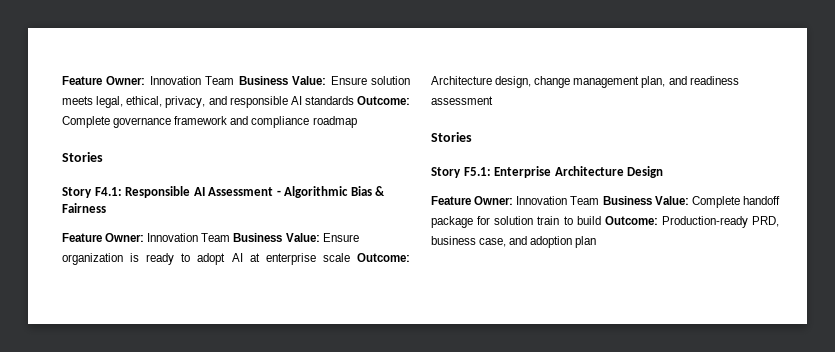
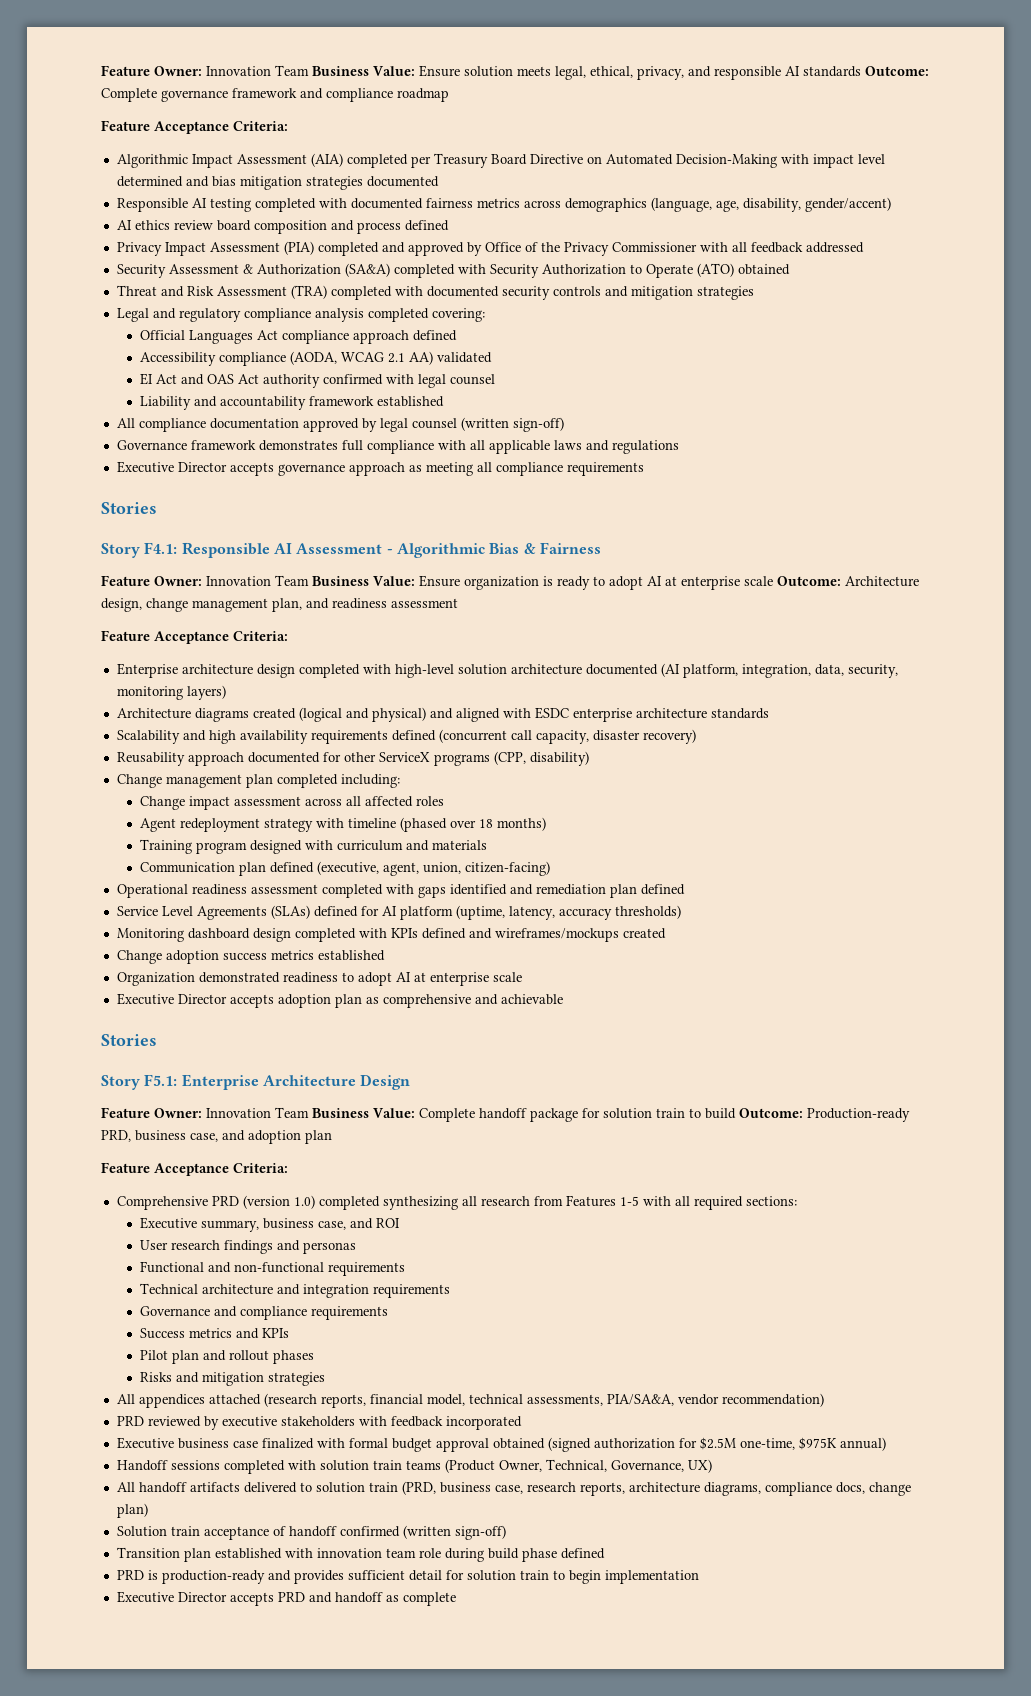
  Feature Owner: Innovation Team Business Value: Ensure solution meets legal, ethical, privacy, and responsible AI standards Outcome: Complete governance framework and compliance roadmap
+ Feature Acceptance Criteria:
+ Algorithmic Impact Assessment (AIA) completed per Treasury Board Directive on Automated Decision-Making with impact level determined and bias mitigation strategies documented
+ Responsible AI testing completed with documented fairness metrics across demographics (language, age, disability, gender/accent)
+ AI ethics review board composition and process defined
+ Privacy Impact Assessment (PIA) completed and approved by Office of the Privacy Commissioner with all feedback addressed
+ Security Assessment & Authorization (SA&A) completed with Security Authorization to Operate (ATO) obtained
+ Threat and Risk Assessment (TRA) completed with documented security controls and mitigation strategies
+ Legal and regulatory compliance analysis completed covering:
+ Official Languages Act compliance approach defined
+ Accessibility compliance (AODA, WCAG 2.1 AA) validated
+ EI Act and OAS Act authority confirmed with legal counsel
+ Liability and accountability framework established
+ All compliance documentation approved by legal counsel (written sign-off)
+ Governance framework demonstrates full compliance with all applicable laws and regulations
+ Executive Director accepts governance approach as meeting all compliance requirements
  Feature Owner: Innovation Team Business Value: Ensure organization is ready to adopt AI at enterprise scale Outcome: Architecture design, change management plan, and readiness assessment
+ Feature Acceptance Criteria:
+ Enterprise architecture design completed with high-level solution architecture documented (AI platform, integration, data, security, monitoring layers)
+ Architecture diagrams created (logical and physical) and aligned with ESDC enterprise architecture standards
+ Scalability and high availability requirements defined (concurrent call capacity, disaster recovery)
+ Reusability approach documented for other ServiceX programs (CPP, disability)
+ Change management plan completed including:
+ Change impact assessment across all affected roles
+ Agent redeployment strategy with timeline (phased over 18 months)
+ Training program designed with curriculum and materials
+ Communication plan defined (executive, agent, union, citizen-facing)
+ Operational readiness assessment completed with gaps identified and remediation plan defined
+ Service Level Agreements (SLAs) defined for AI platform (uptime, latency, accuracy thresholds)
+ Monitoring dashboard design completed with KPIs defined and wireframes/mockups created
+ Change adoption success metrics established
+ Organization demonstrated readiness to adopt AI at enterprise scale
+ Executive Director accepts adoption plan as comprehensive and achievable
  Feature Owner: Innovation Team Business Value: Complete handoff package for solution train to build Outcome: Production-ready PRD, business case, and adoption plan
+ Feature Acceptance Criteria:
+ Comprehensive PRD (version 1.0) completed synthesizing all research from Features 1-5 with all required sections:
+ Executive summary, business case, and ROI
+ User research findings and personas
+ Functional and non-functional requirements
+ Technical architecture and integration requirements
+ Governance and compliance requirements
+ Success metrics and KPIs
+ Pilot plan and rollout phases
+ Risks and mitigation strategies
+ All appendices attached (research reports, financial model, technical assessments, PIA/SA&A, vendor recommendation)
+ PRD reviewed by executive stakeholders with feedback incorporated
+ Executive business case finalized with formal budget approval obtained (signed authorization for $2.5M one-time, $975K annual)
+ Handoff sessions completed with solution train teams (Product Owner, Technical, Governance, UX)
+ All handoff artifacts delivered to solution train (PRD, business case, research reports, architecture diagrams, compliance docs, change plan)
+ Solution train acceptance of handoff confirmed (written sign-off)
+ Transition plan established with innovation team role during build phase defined
+ PRD is production-ready and provides sufficient detail for solution train to begin implementation
+ Executive Director accepts PRD and handoff as complete

